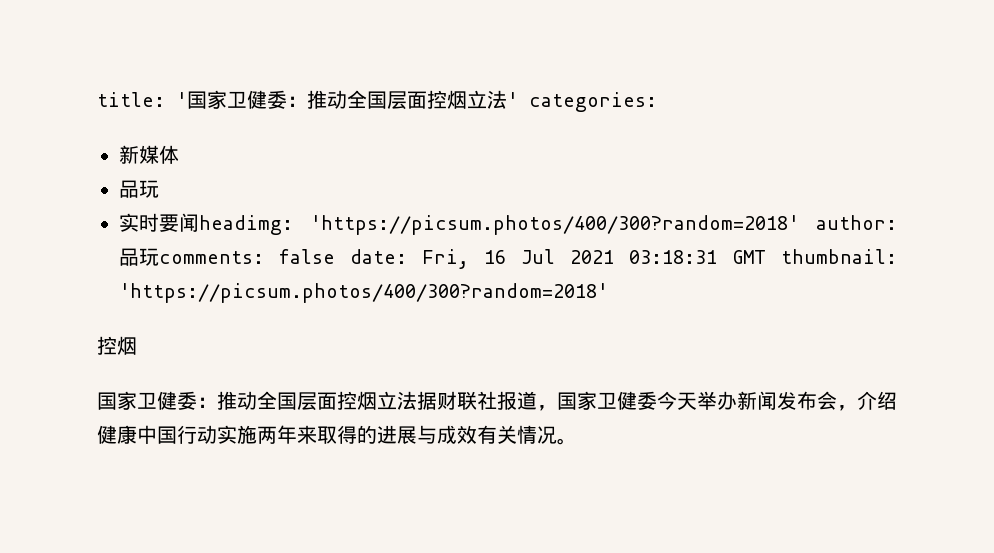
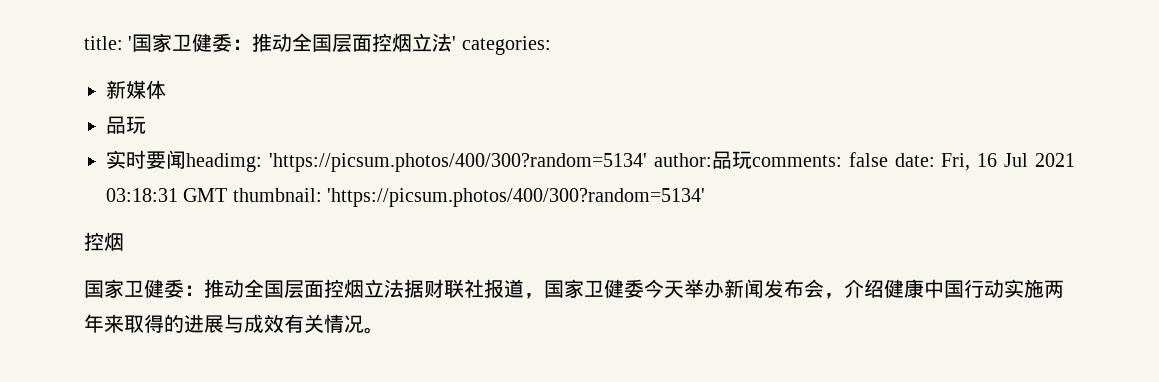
- 实时要闻headimg: 'https://picsum.photos/400/300?random=2018' author:品玩comments: false date: Fri, 16 Jul 2021 03:18:31 GMT thumbnail: 'https://picsum.photos/400/300?random=2018'
+ 实时要闻headimg: 'https://picsum.photos/400/300?random=5134' author:品玩comments: false date: Fri, 16 Jul 2021 03:18:31 GMT thumbnail: 'https://picsum.photos/400/300?random=5134'

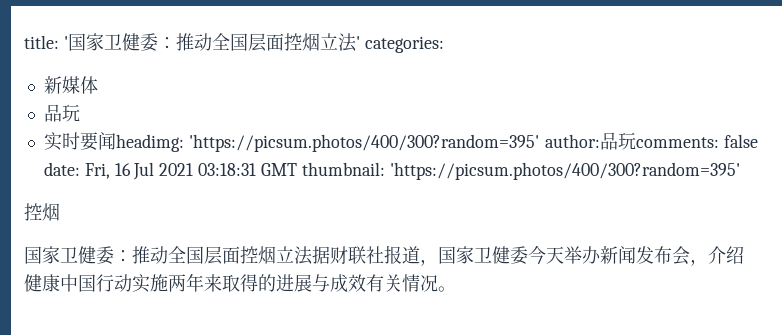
- 实时要闻headimg: 'https://picsum.photos/400/300?random=5134' author:品玩comments: false date: Fri, 16 Jul 2021 03:18:31 GMT thumbnail: 'https://picsum.photos/400/300?random=5134'
+ 实时要闻headimg: 'https://picsum.photos/400/300?random=395' author:品玩comments: false date: Fri, 16 Jul 2021 03:18:31 GMT thumbnail: 'https://picsum.photos/400/300?random=395'

